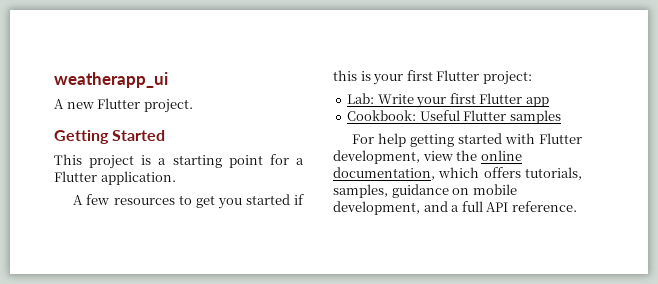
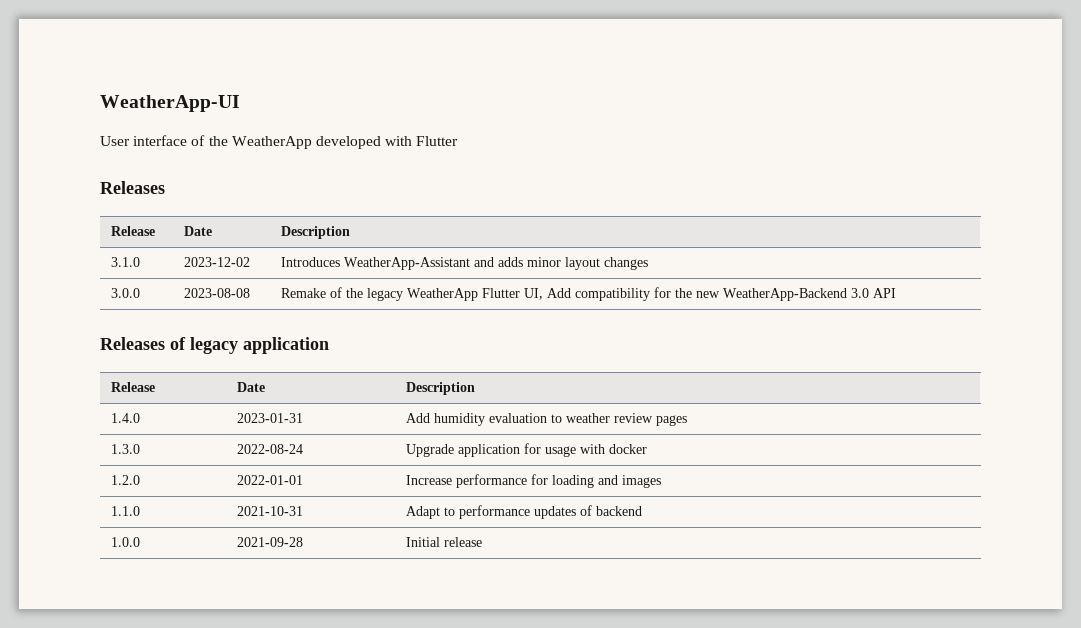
- weatherapp_ui
- A new Flutter project.
- Getting Started
- This project is a starting point for a Flutter application.
- A few resources to get you started if this is your first Flutter project:
- Lab: Write your first Flutter app
- Cookbook: Useful Flutter samples
- For help getting started with Flutter development, view the online documentation, which offers tutorials, samples, guidance on mobile development, and a full API reference.
+ WeatherApp-UI
+ User interface of the WeatherApp developed with Flutter
+ Releases
+ Release | Date | Description
+ 3.1.0 | 2023-12-02 | Introduces WeatherApp-Assistant and adds minor layout changes
+ 3.0.0 | 2023-08-08 | Remake of the legacy WeatherApp Flutter UI, Add compatibility for the new WeatherApp-Backend 3.0 API
+ Releases of legacy application
+ Release | Date | Description
+ 1.4.0 | 2023-01-31 | Add humidity evaluation to weather review pages
+ 1.3.0 | 2022-08-24 | Upgrade application for usage with docker
+ 1.2.0 | 2022-01-01 | Increase performance for loading and images
+ 1.1.0 | 2021-10-31 | Adapt to performance updates of backend
+ 1.0.0 | 2021-09-28 | Initial release

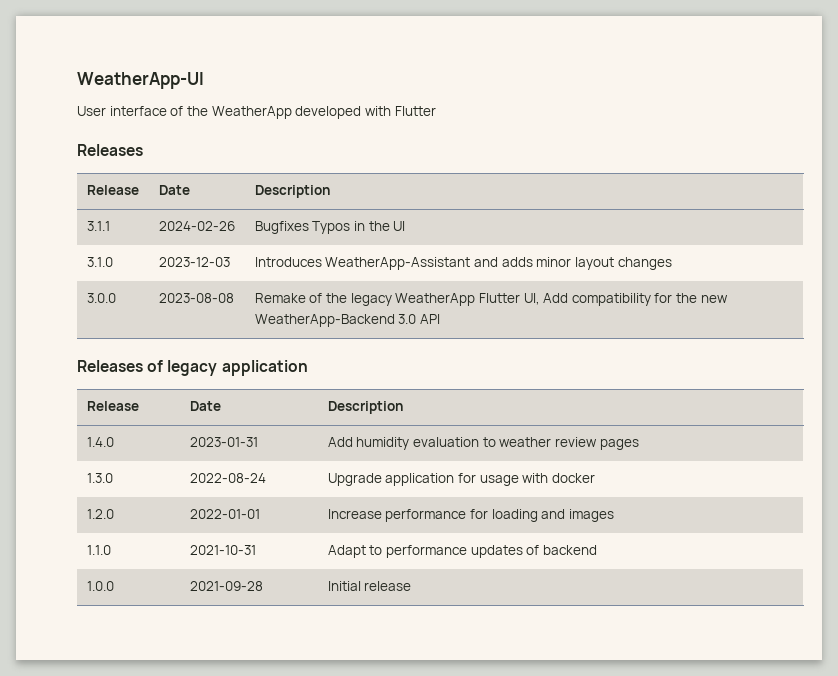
+ 3.1.1 | 2024-02-26 | Bugfixes Typos in the UI
- 3.1.0 | 2023-12-02 | Introduces WeatherApp-Assistant and adds minor layout changes
+ 3.1.0 | 2023-12-03 | Introduces WeatherApp-Assistant and adds minor layout changes

